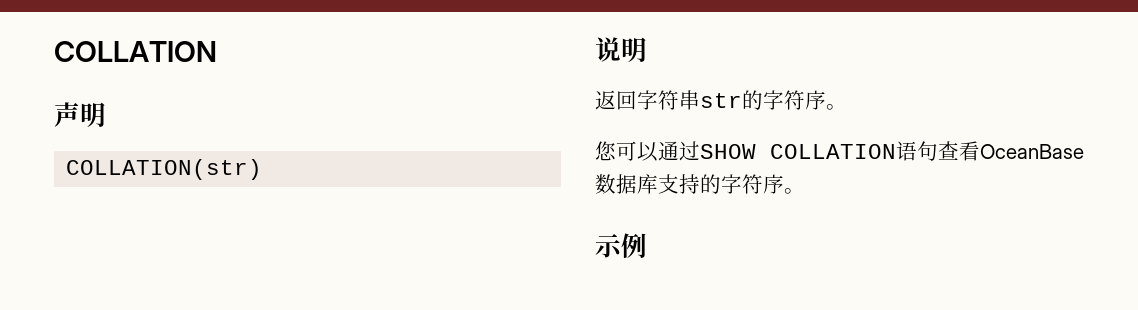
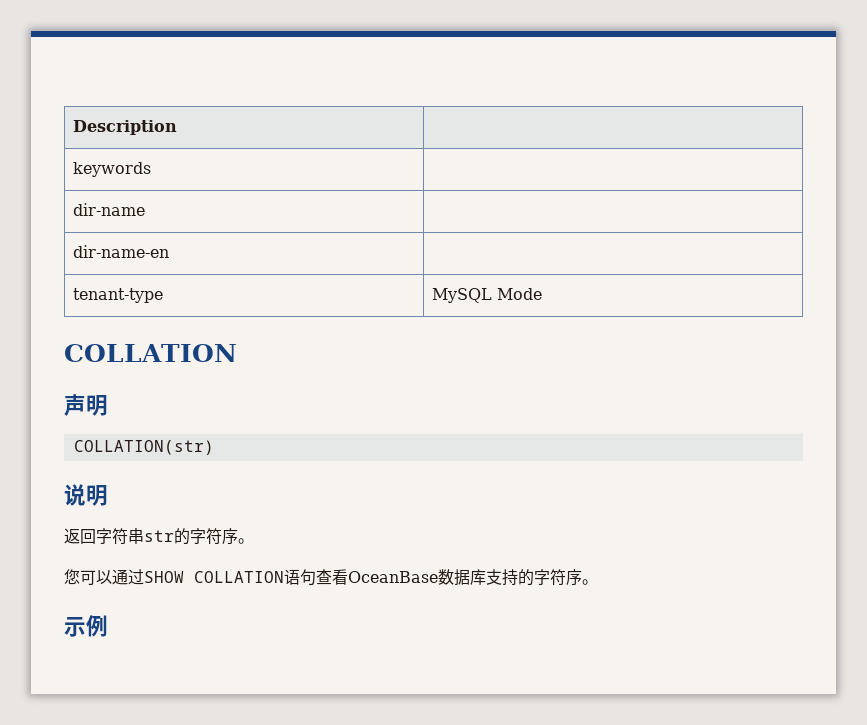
+ Description |
+ keywords |
+ dir-name |
+ dir-name-en |
+ tenant-type | MySQL Mode

